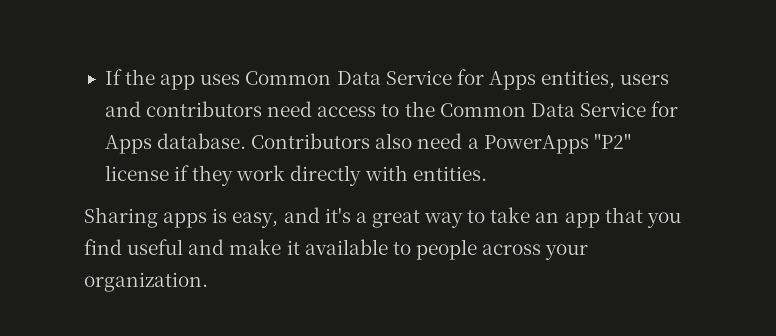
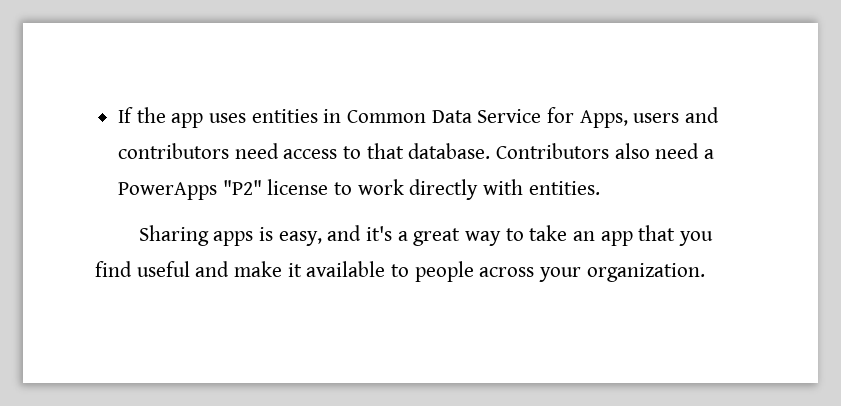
- If the app uses Common Data Service for Apps entities, users and contributors need access to the Common Data Service for Apps database.
+ If the app uses entities in Common Data Service for Apps, users and contributors need access to that database.
- Contributors also need a PowerApps "P2" license if they work directly with entities.
+ Contributors also need a PowerApps "P2" license to work directly with entities.

